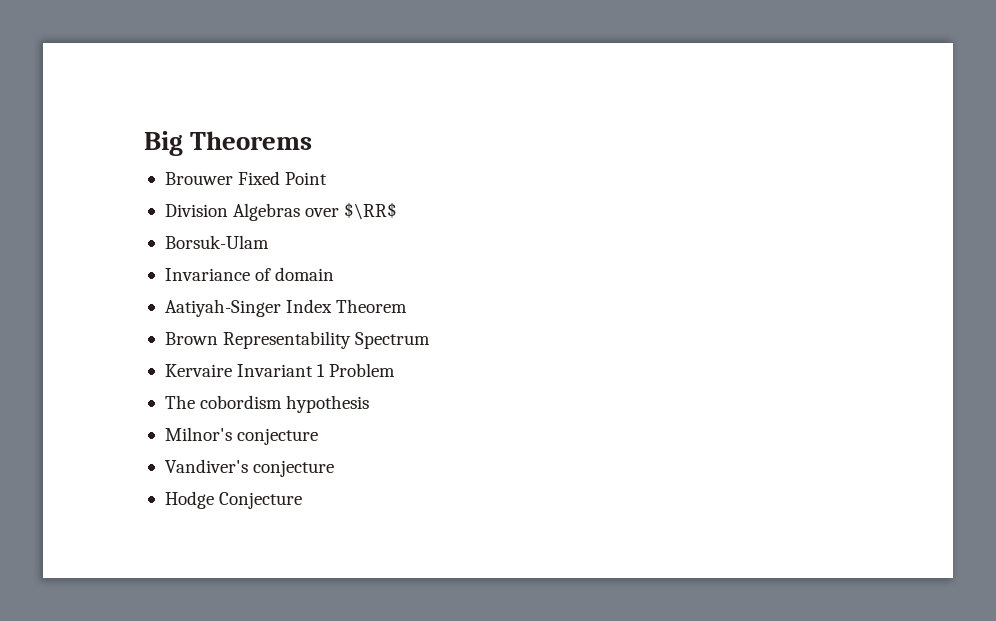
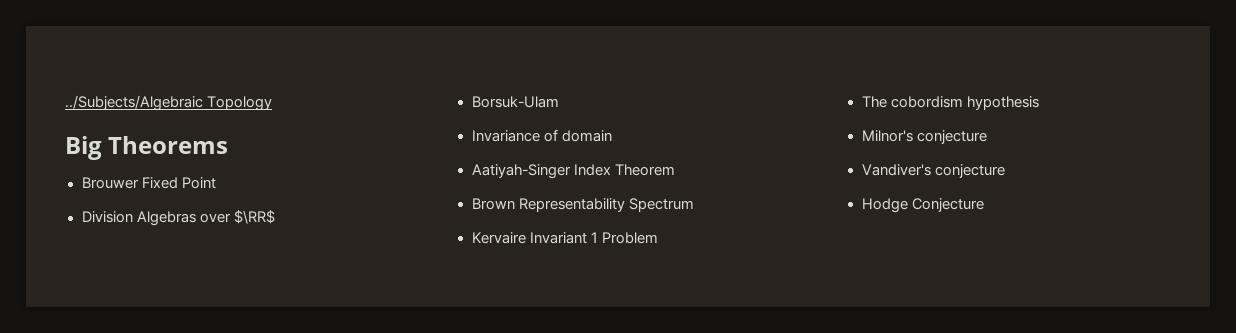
+ ../Subjects/Algebraic Topology

